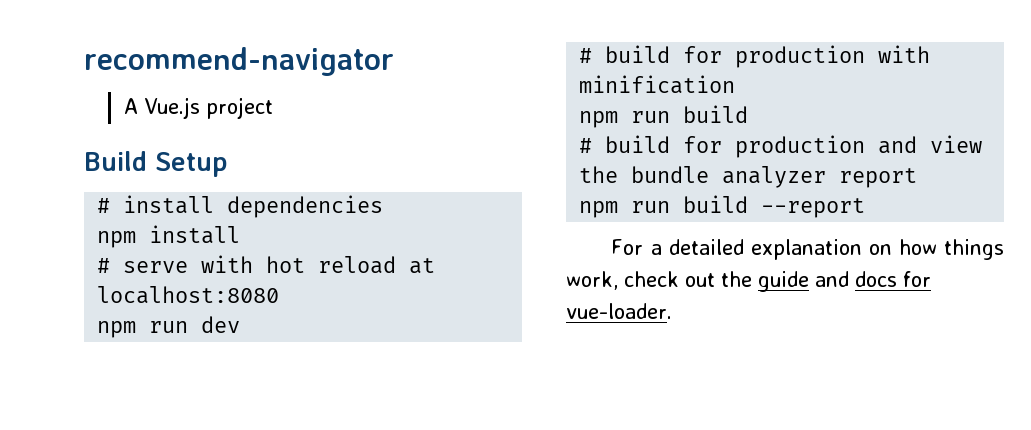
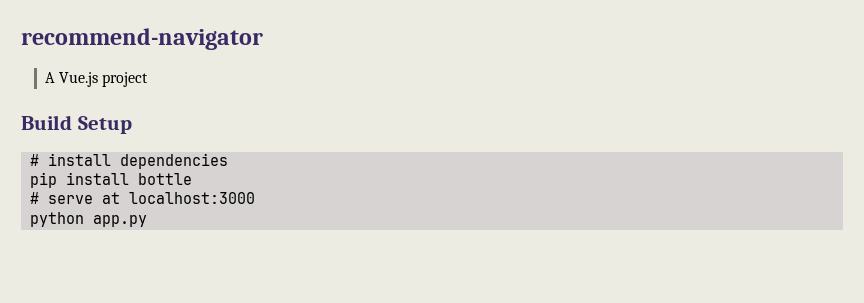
- npm install
+ pip install bottle
- # serve with hot reload at localhost:8080
- npm run dev
- # build for production with minification
- npm run build
- # build for production and view the bundle analyzer report
- npm run build --report
- For a detailed explanation on how things work, check out the guide and docs for vue-loader.
+ # serve at localhost:3000
+ python app.py

